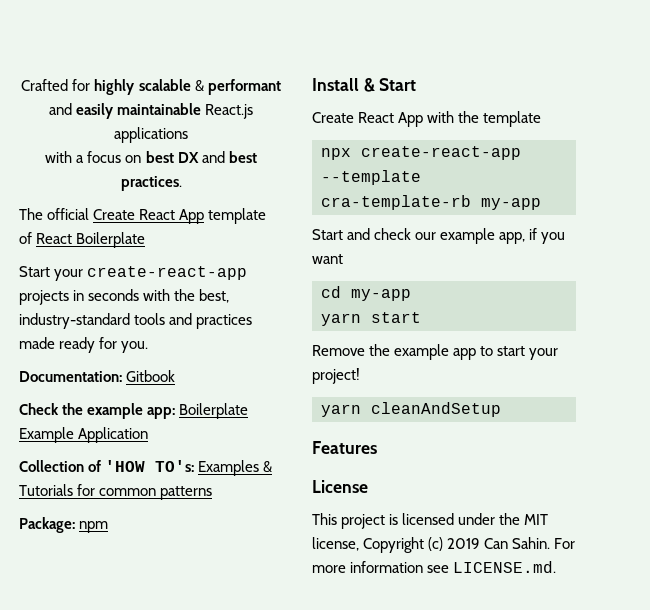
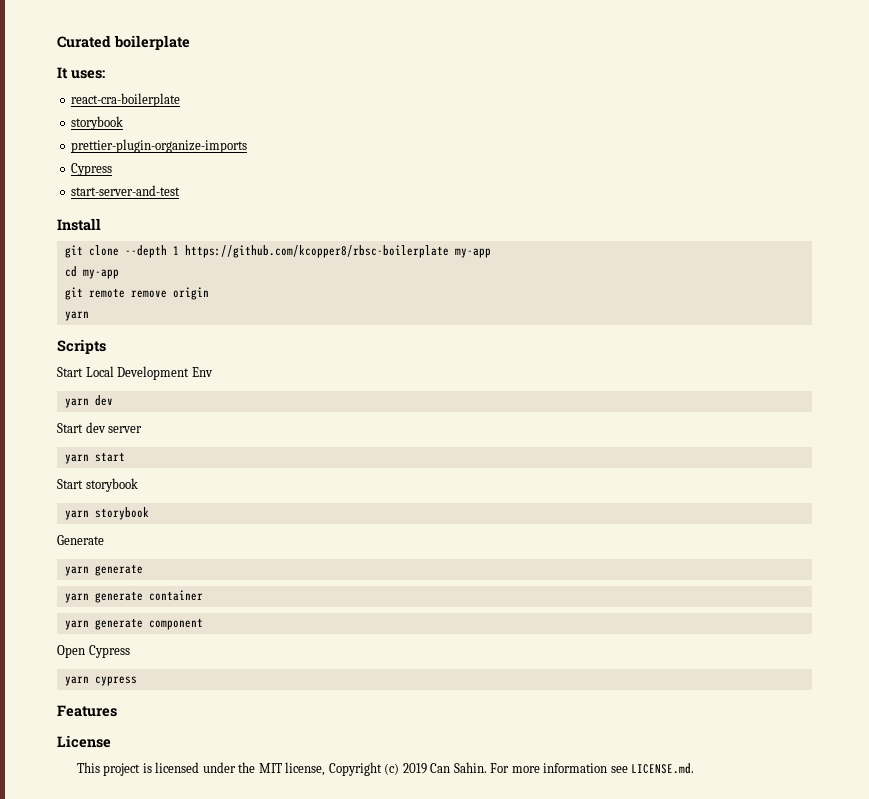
- Crafted for highly scalable & performant and easily maintainable React.js applications
- with a focus on best DX and best practices.
- The official Create React App template of React Boilerplate
- Start your create-react-app projects in seconds with the best, industry-standard tools and practices made ready for you.
- Documentation: Gitbook
- Check the example app: Boilerplate Example Application
- Collection of 'HOW TO's: Examples & Tutorials for common patterns
- Package: npm
- Install & Start
- Create React App with the template
- npx create-react-app --template cra-template-rb my-app
- Start and check our example app, if you want
+ Curated boilerplate
+ It uses:
+ react-cra-boilerplate
+ storybook
+ prettier-plugin-organize-imports
+ Cypress
+ start-server-and-test
+ Install
+ git clone --depth 1 https://github.com/kcopper8/rbsc-boilerplate my-app
  cd my-app
+ git remote remove origin
+ yarn
+ Scripts
+ Start Local Development Env
+ yarn dev
+ Start dev server
  yarn start
- Remove the example app to start your project!
- yarn cleanAndSetup
+ Start storybook
+ yarn storybook
+ Generate
+ yarn generate
+ yarn generate container
+ yarn generate component
+ Open Cypress
+ yarn cypress

